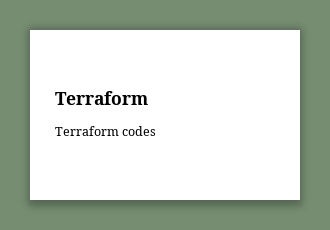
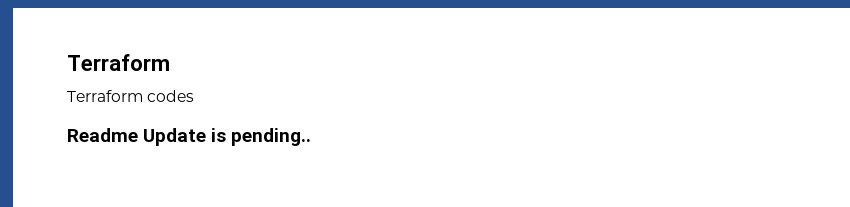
+ Readme Update is pending..

